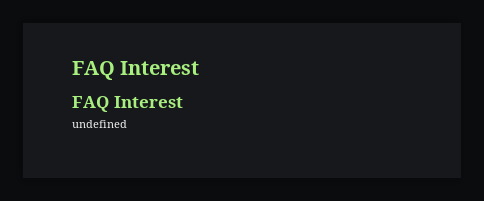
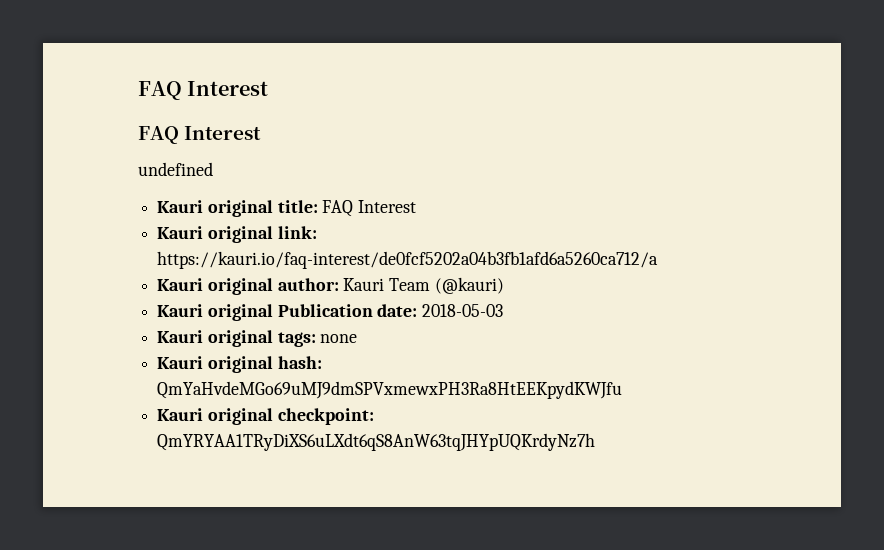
+ Kauri original title: FAQ Interest
+ Kauri original link: https://kauri.io/faq-interest/de0fcf5202a04b3fb1afd6a5260ca712/a
+ Kauri original author: Kauri Team (@kauri)
+ Kauri original Publication date: 2018-05-03
+ Kauri original tags: none
+ Kauri original hash: QmYaHvdeMGo69uMJ9dmSPVxmewxPH3Ra8HtEEKpydKWJfu
+ Kauri original checkpoint: QmYRYAA1TRyDiXS6uLXdt6qS8AnW63tqJHYpUQKrdyNz7h

